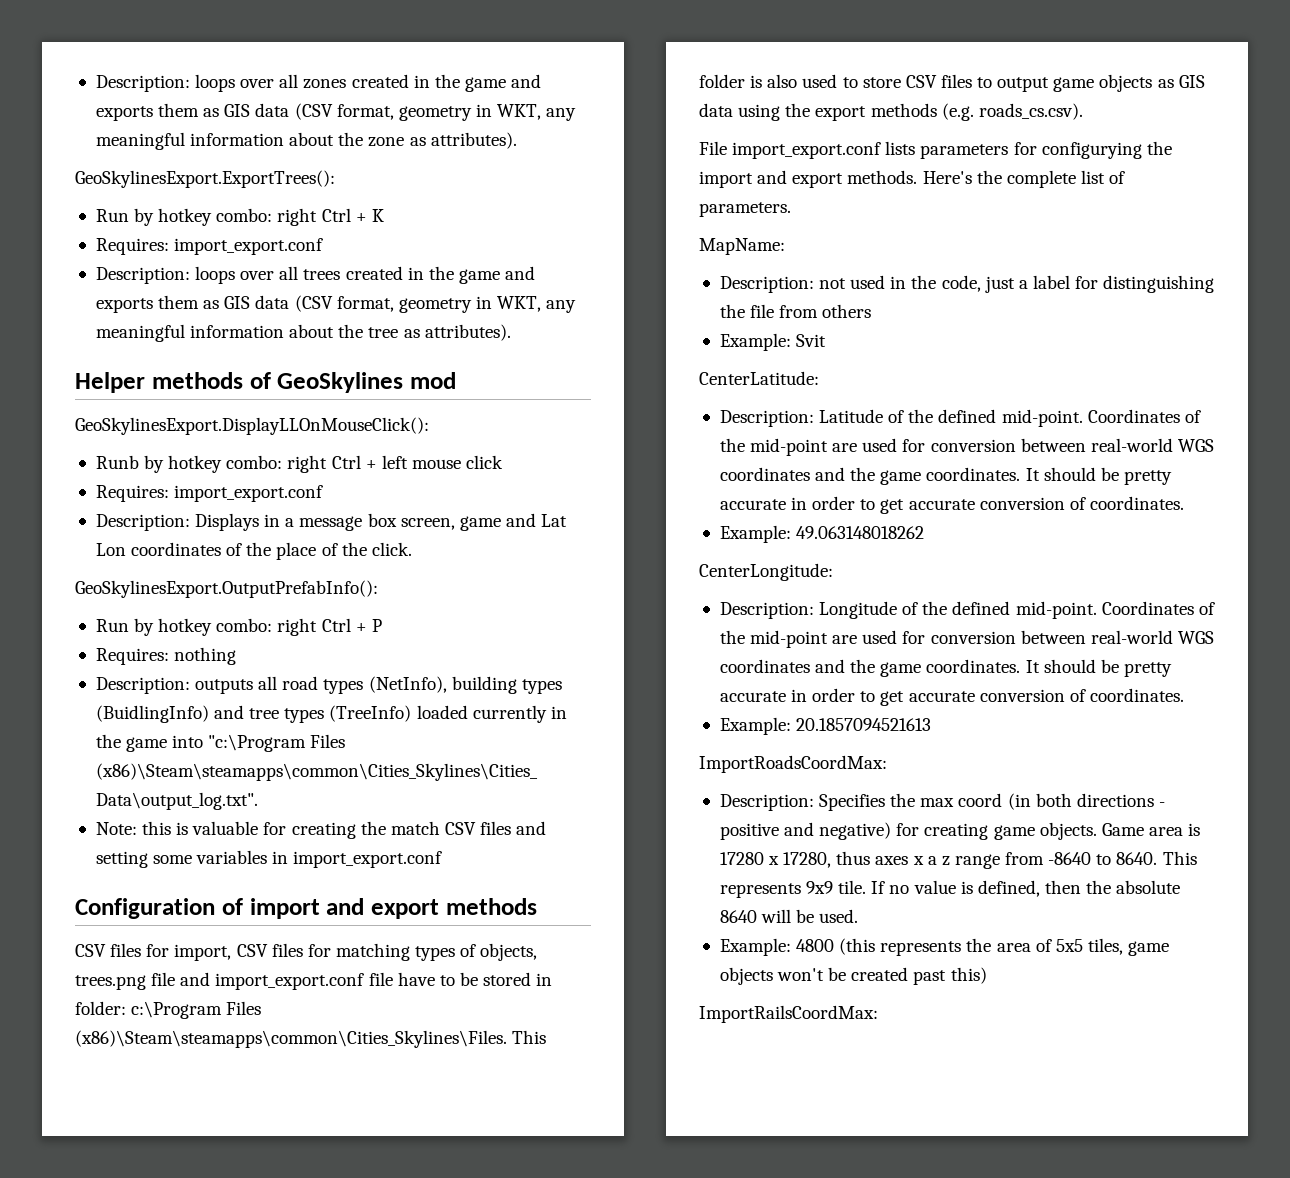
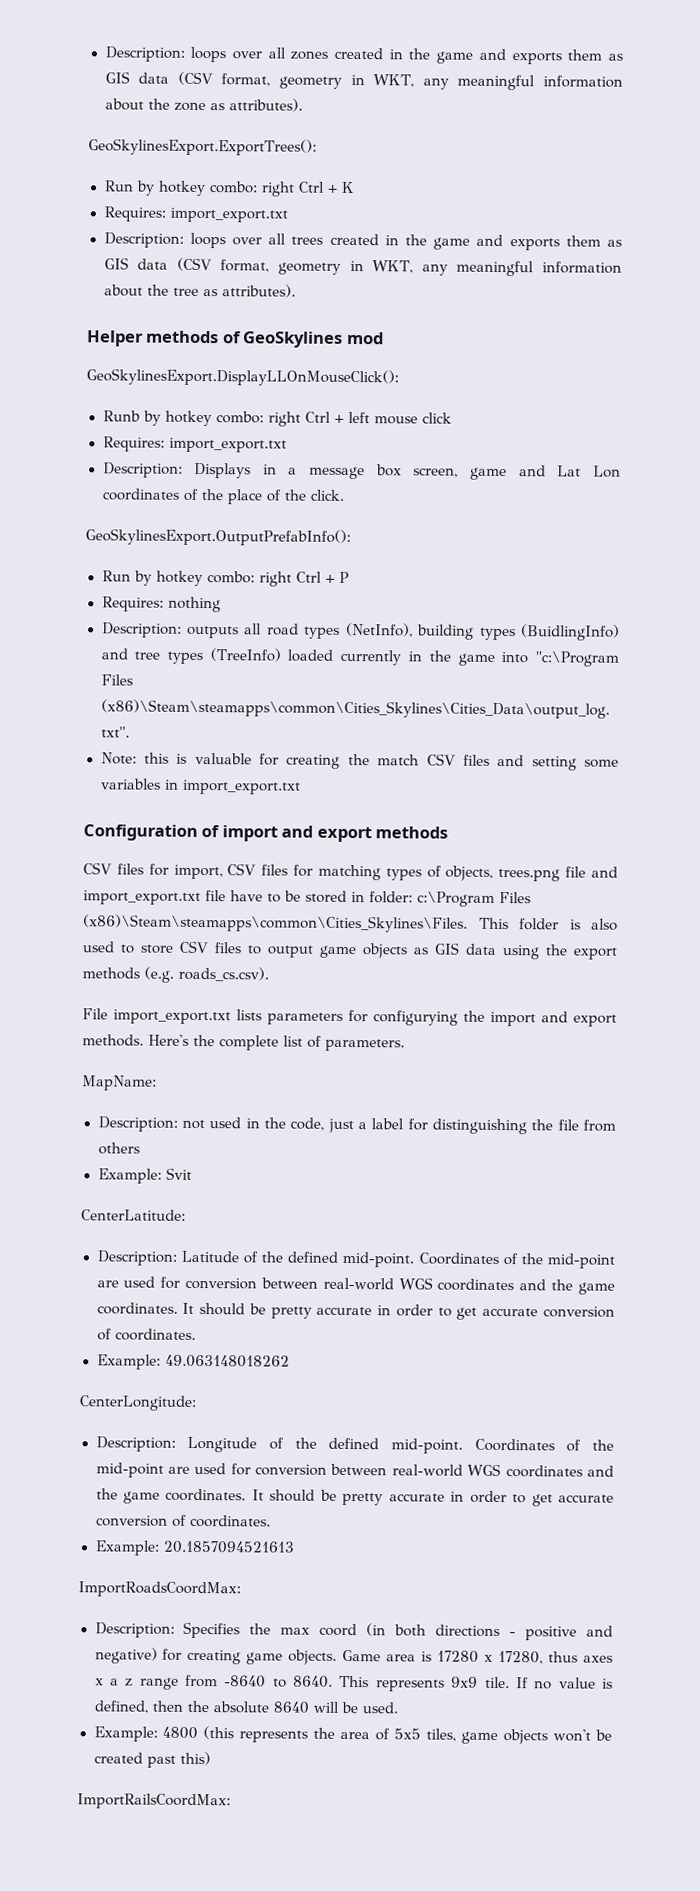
  Run by hotkey combo: right Ctrl + K
- Requires: import_export.conf
+ Requires: import_export.txt
  Runb by hotkey combo: right Ctrl + left mouse click
- Requires: import_export.conf
+ Requires: import_export.txt
- Note: this is valuable for creating the match CSV files and setting some variables in import_export.conf
+ Note: this is valuable for creating the match CSV files and setting some variables in import_export.txt
- CSV files for import, CSV files for matching types of objects, trees.png file and import_export.conf file have to be stored in folder: c:\Program Files (x86)\Steam\steamapps\common\Cities_Skylines\Files.
+ CSV files for import, CSV files for matching types of objects, trees.png file and import_export.txt file have to be stored in folder: c:\Program Files (x86)\Steam\steamapps\common\Cities_Skylines\Files.
- File import_export.conf lists parameters for configurying the import and export methods.
+ File import_export.txt lists parameters for configurying the import and export methods.

